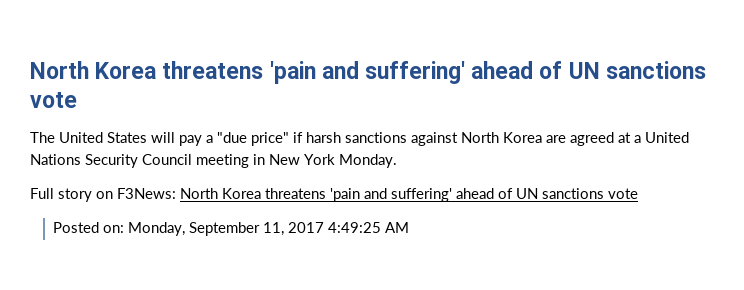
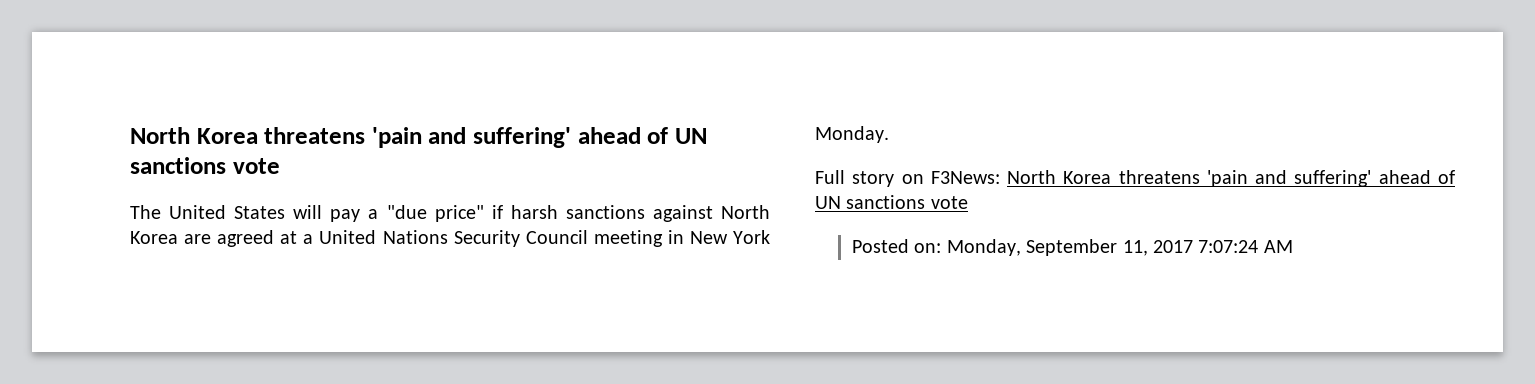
- Posted on: Monday, September 11, 2017 4:49:25 AM
+ Posted on: Monday, September 11, 2017 7:07:24 AM

